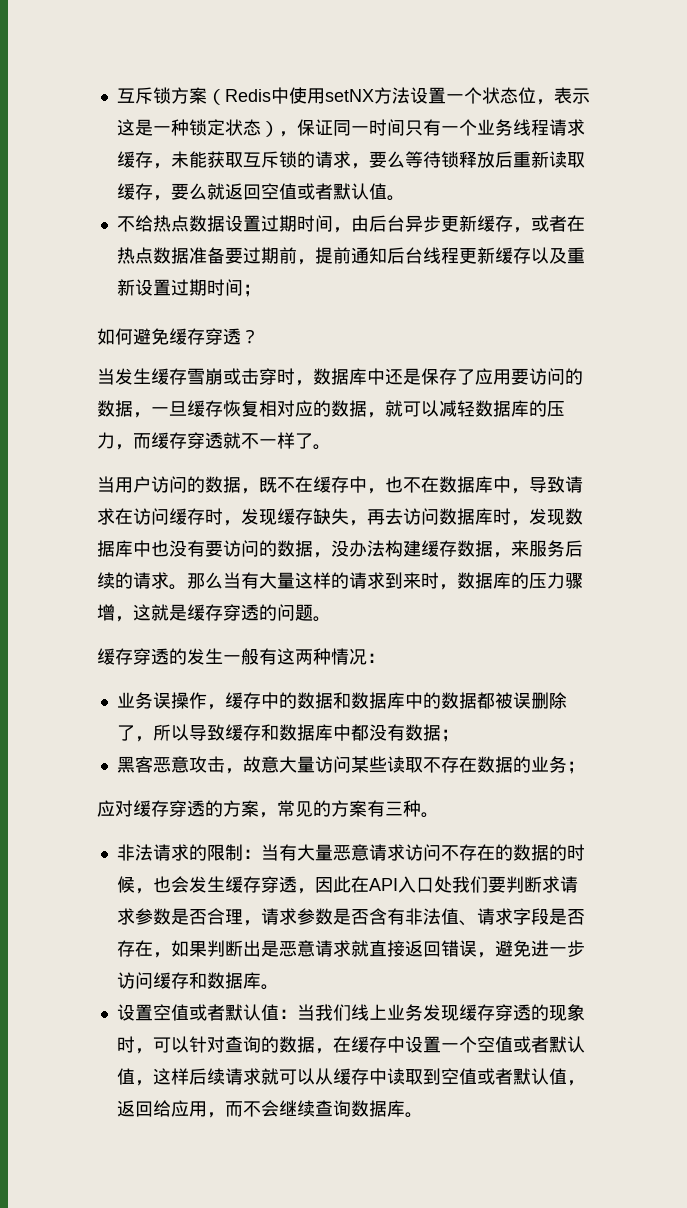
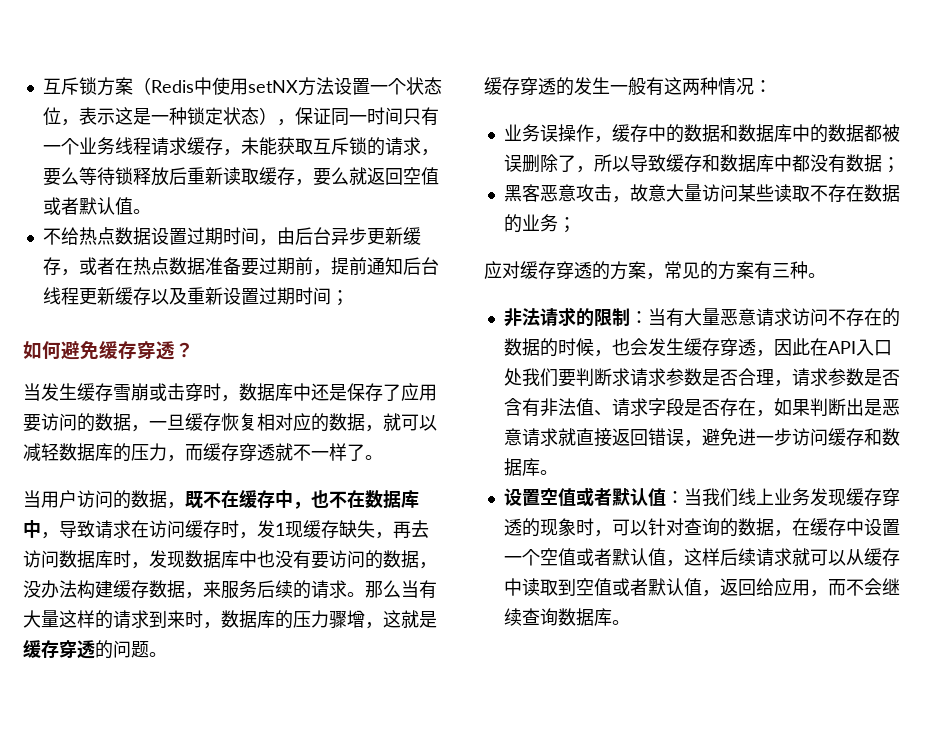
- 当用户访问的数据，既不在缓存中，也不在数据库中，导致请求在访问缓存时，发现缓存缺失，再去访问数据库时，发现数据库中也没有要访问的数据，没办法构建缓存数据，来服务后续的请求。
+ 当用户访问的数据，既不在缓存中，也不在数据库中，导致请求在访问缓存时，发1现缓存缺失，再去访问数据库时，发现数据库中也没有要访问的数据，没办法构建缓存数据，来服务后续的请求。

